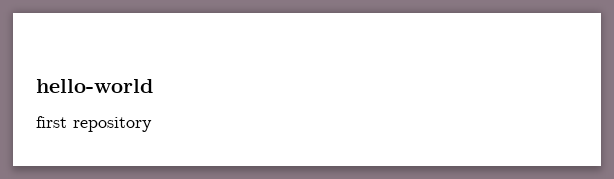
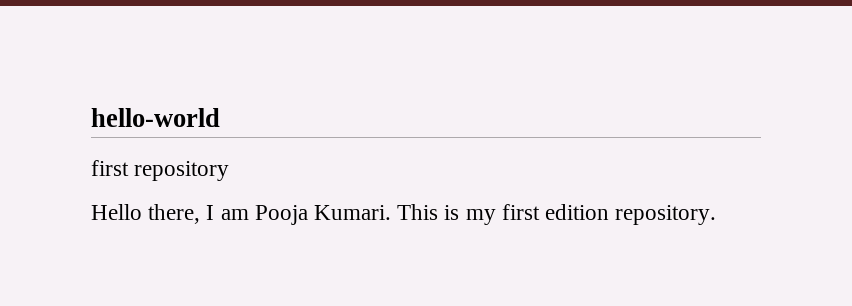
+ Hello there, I am Pooja Kumari. This is my first edition repository.

